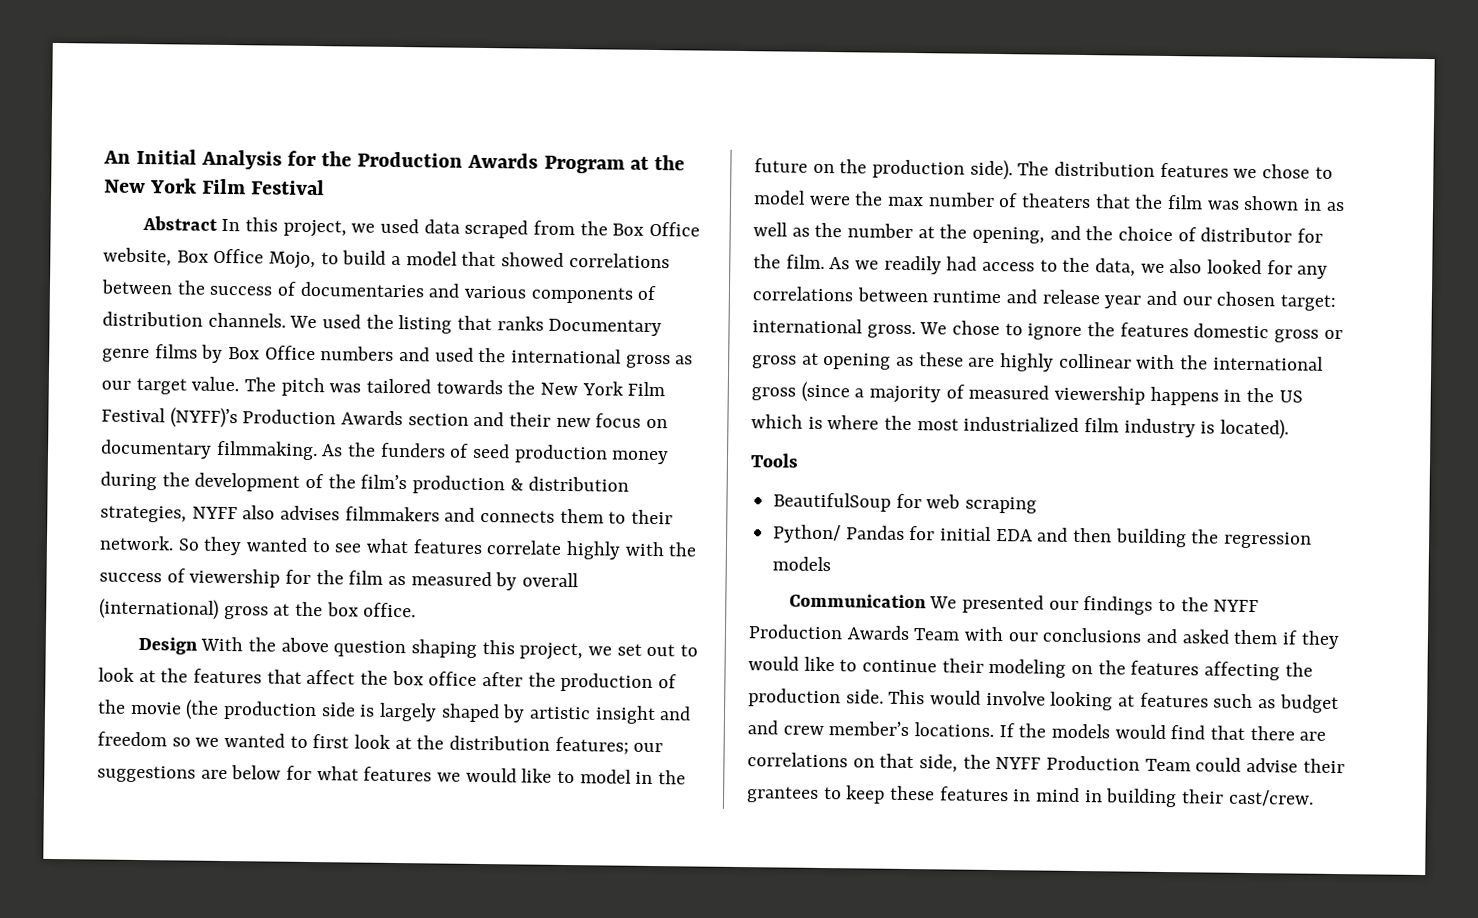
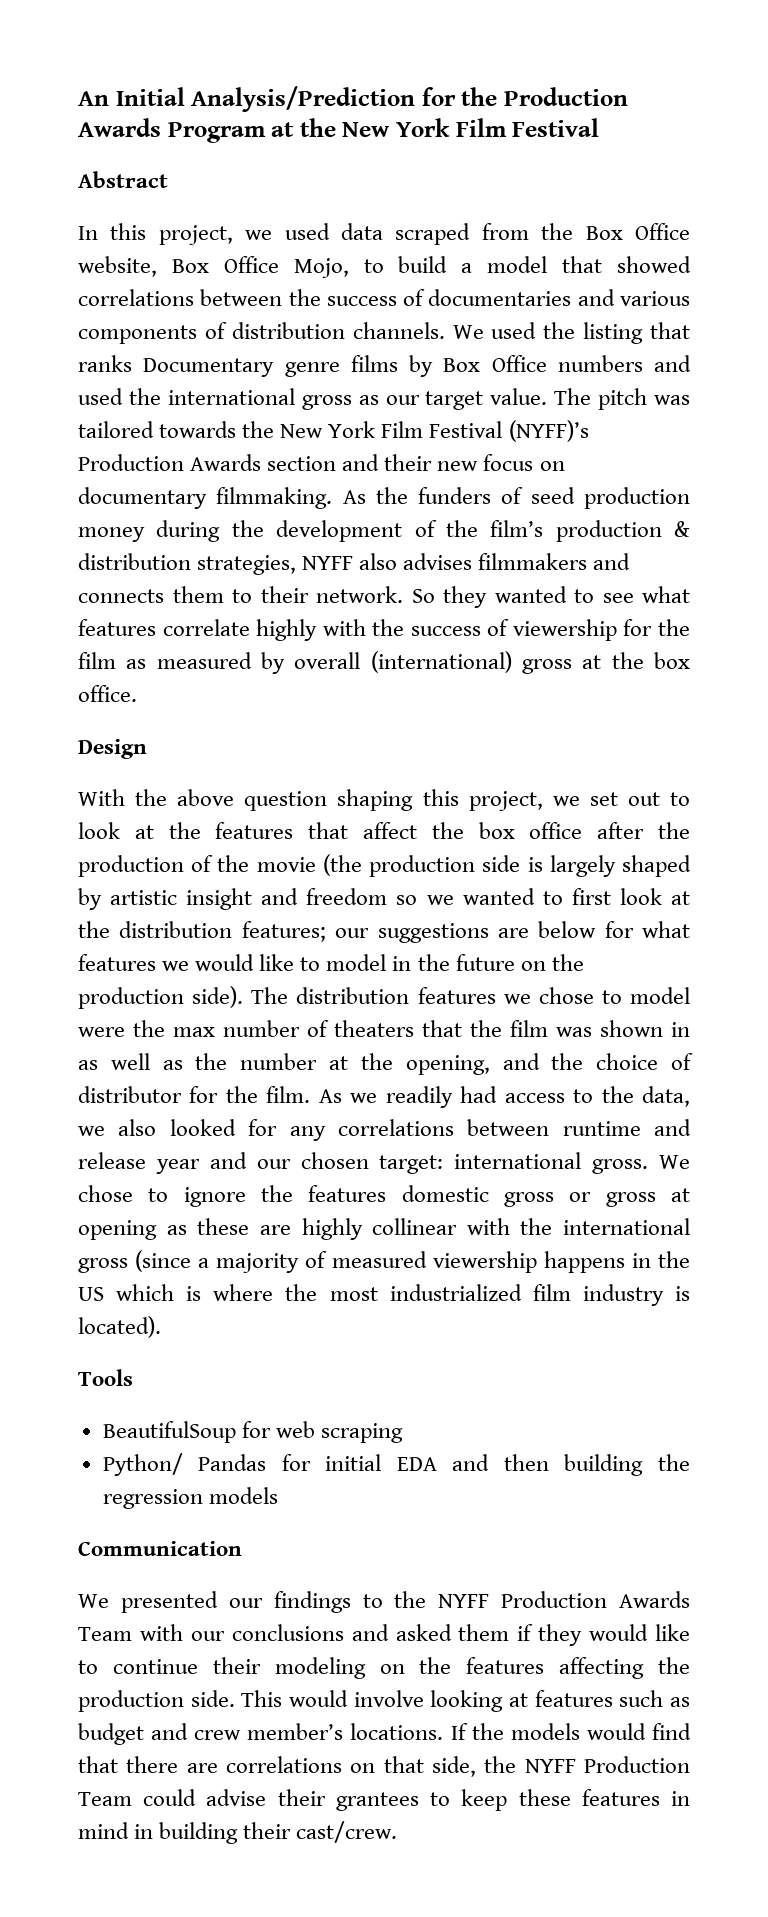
- An Initial Analysis for the Production Awards Program at the New York Film Festival
+ An Initial Analysis/Prediction for the Production Awards Program at the New York Film Festival
- Abstract In this project, we used data scraped from the Box Office website, Box Office Mojo, to build a model that showed correlations between the success of documentaries and various components of distribution channels.
+ Abstract
+ In this project, we used data scraped from the Box Office website, Box Office Mojo, to build a model that showed correlations between the success of documentaries and various components of distribution channels.
- Design With the above question shaping this project, we set out to look at the features that affect the box office after the production of the movie (the production side is largely shaped by artistic insight and freedom so we wanted to first look at the distribution features;
+ Design
+ With the above question shaping this project, we set out to look at the features that affect the box office after the production of the movie (the production side is largely shaped by artistic insight and freedom so we wanted to first look at the distribution features;
- Communication We presented our findings to the NYFF Production Awards Team with our conclusions and asked them if they would like to continue their modeling on the features affecting the production side.
+ Communication
+ We presented our findings to the NYFF Production Awards Team with our conclusions and asked them if they would like to continue their modeling on the features affecting the production side.

